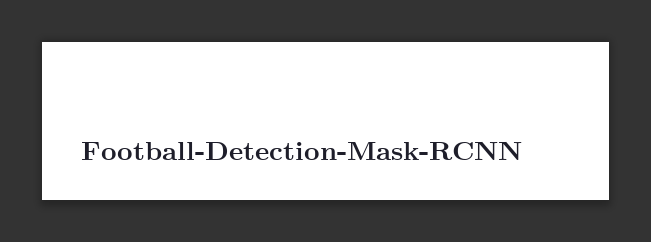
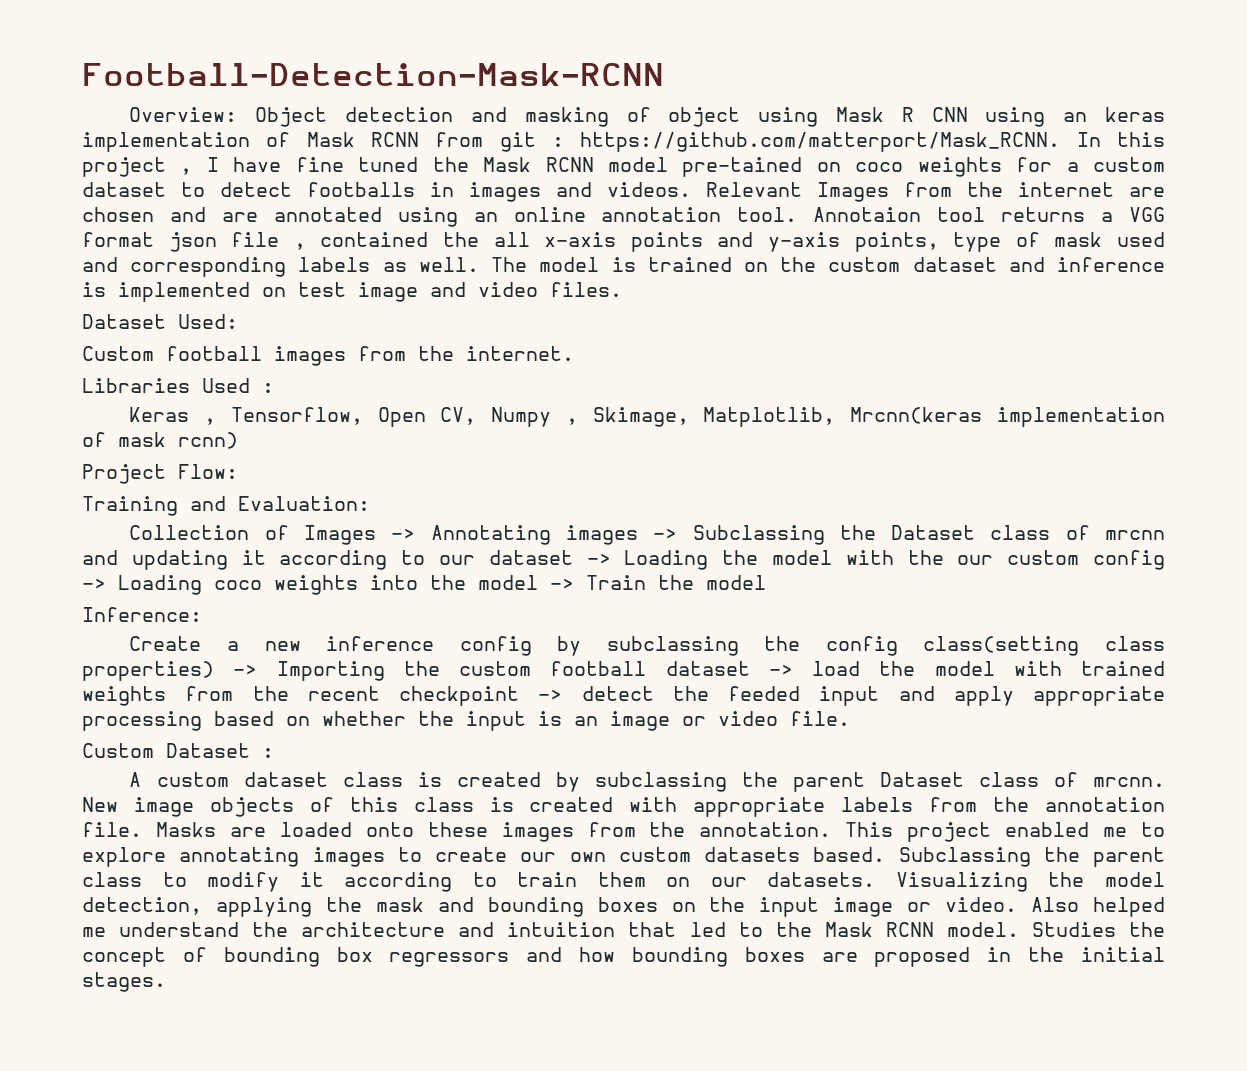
+ Overview: Object detection and masking of object using Mask R CNN using an keras implementation of Mask RCNN from git : https://github.com/matterport/Mask_RCNN. In this project , I have fine tuned the Mask RCNN model pre-tained on coco weights for a custom dataset to detect footballs in images and videos. Relevant Images from the internet are chosen and are annotated using an online annotation tool. Annotaion tool returns a VGG format json file , contained the all x-axis points and y-axis points, type of mask used and corresponding labels as well. The model is trained on the custom dataset and inference is implemented on test image and video files.
+ Dataset Used:
+ Custom football images from the internet.
+ Libraries Used :
+ Keras , Tensorflow, Open CV, Numpy , Skimage, Matplotlib, Mrcnn(keras implementation of mask rcnn)
+ Project Flow:
+ Training and Evaluation:
+ Collection of Images -> Annotating images -> Subclassing the Dataset class of mrcnn and updating it according to our dataset -> Loading the model with the our custom config -> Loading coco weights into the model -> Train the model
+ Inference:
+ Create a new inference config by subclassing the config class(setting class properties) -> Importing the custom football dataset -> load the model with trained weights from the recent checkpoint -> detect the feeded input and apply appropriate processing based on whether the input is an image or video file.
+ Custom Dataset :
+ A custom dataset class is created by subclassing the parent Dataset class of mrcnn. New image objects of this class is created with appropriate labels from the annotation file. Masks are loaded onto these images from the annotation. This project enabled me to explore annotating images to create our own custom datasets based. Subclassing the parent class to modify it according to train them on our datasets. Visualizing the model detection, applying the mask and bounding boxes on the input image or video. Also helped me understand the architecture and intuition that led to the Mask RCNN model. Studies the concept of bounding box regressors and how bounding boxes are proposed in the initial stages.

